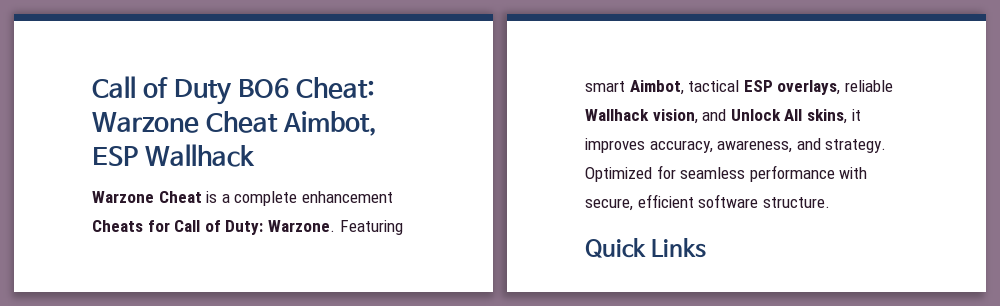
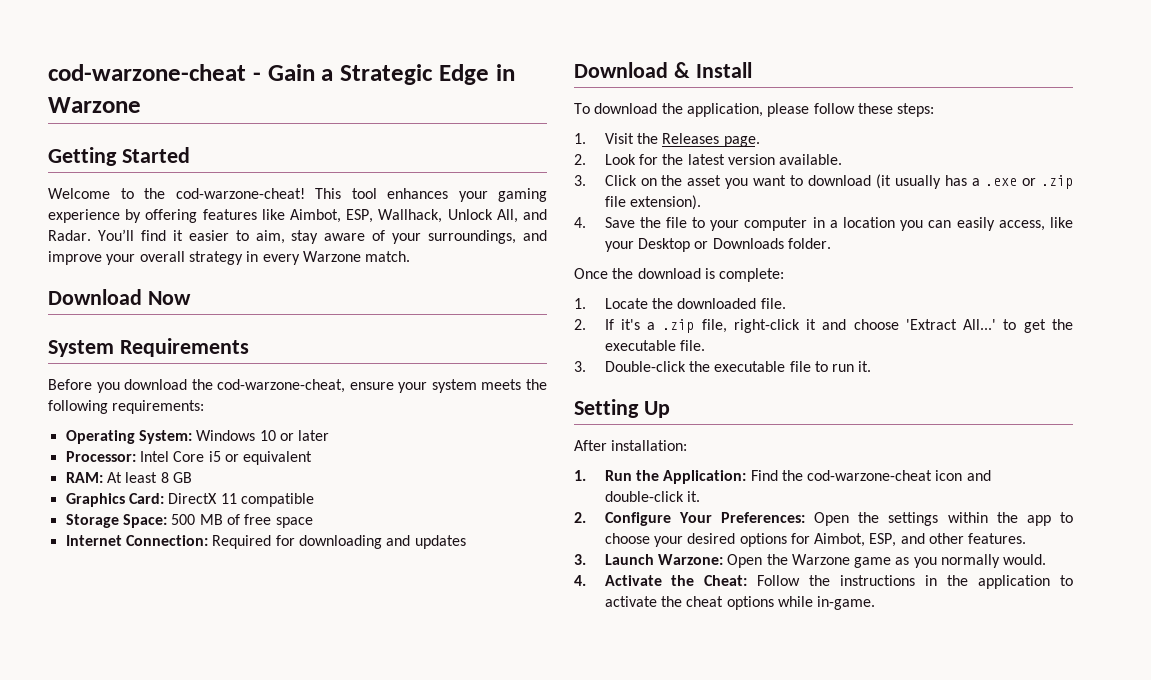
- Call of Duty BO6 Cheat: Warzone Cheat Aimbot, ESP Wallhack
- Warzone Cheat is a complete enhancement Cheats for Call of Duty: Warzone. Featuring smart Aimbot, tactical ESP overlays, reliable Wallhack vision, and Unlock All skins, it improves accuracy, awareness, and strategy. Optimized for seamless performance with secure, efficient software structure.
- Quick Links
+ cod-warzone-cheat - Gain a Strategic Edge in Warzone
+ Getting Started
+ Welcome to the cod-warzone-cheat! This tool enhances your gaming experience by offering features like Aimbot, ESP, Wallhack, Unlock All, and Radar. You’ll find it easier to aim, stay aware of your surroundings, and improve your overall strategy in every Warzone match.
+ Download Now
+ System Requirements
+ Before you download the cod-warzone-cheat, ensure your system meets the following requirements:
+ Operating System: Windows 10 or later
+ Processor: Intel Core i5 or equivalent
+ RAM: At least 8 GB
+ Graphics Card: DirectX 11 compatible
+ Storage Space: 500 MB of free space
+ Internet Connection: Required for downloading and updates
+ Download & Install
+ To download the application, please follow these steps:
+ 1. Visit the Releases page.
+ 2. Look for the latest version available.
+ 3. Click on the asset you want to download (it usually has a .exe or .zip file extension).
+ 4. Save the file to your computer in a location you can easily access, like your Desktop or Downloads folder.
+ Once the download is complete:
+ 1. Locate the downloaded file.
+ 2. If it's a .zip file, right-click it and choose 'Extract All...' to get the executable file.
+ 3. Double-click the executable file to run it.
+ Setting Up
+ After installation:
+ 1. Run the Application: Find the cod-warzone-cheat icon and double-click it.
+ 2. Configure Your Preferences: Open the settings within the app to choose your desired options for Aimbot, ESP, and other features.
+ 3. Launch Warzone: Open the Warzone game as you normally would.
+ 4. Activate the Cheat: Follow the instructions in the application to activate the cheat options while in-game.

